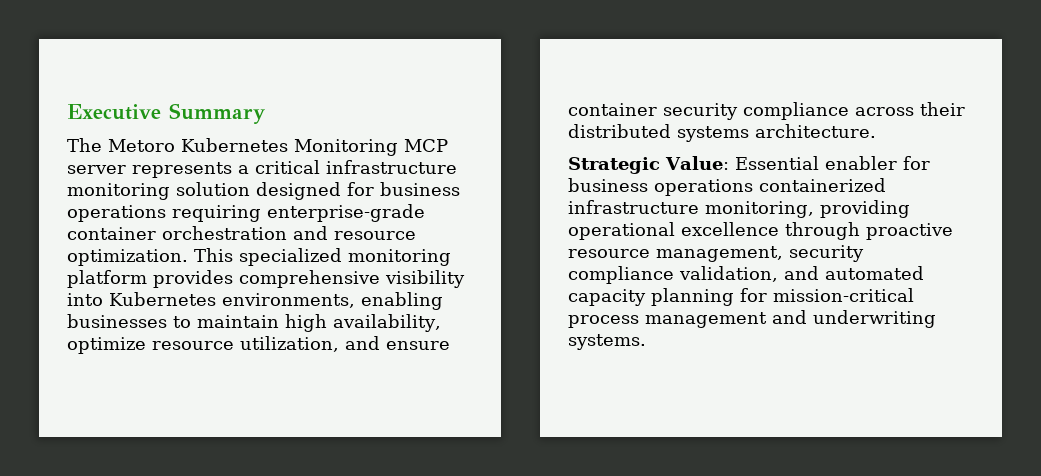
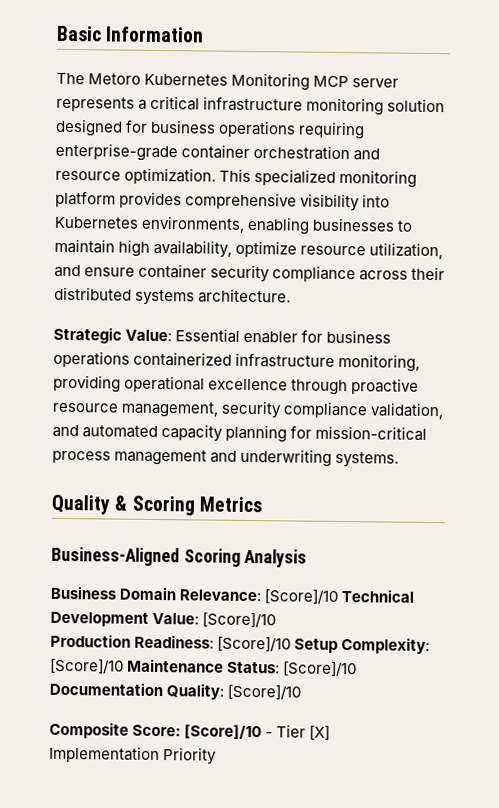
- Executive Summary
+ Basic Information
+ Quality & Scoring Metrics
+ Business-Aligned Scoring Analysis
+ Business Domain Relevance: [Score]/10 Technical Development Value: [Score]/10
+ Production Readiness: [Score]/10 Setup Complexity: [Score]/10 Maintenance Status: [Score]/10 Documentation Quality: [Score]/10
+ Composite Score: [Score]/10 - Tier [X] Implementation Priority

